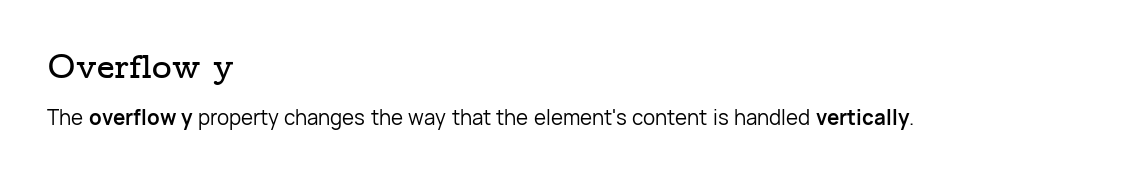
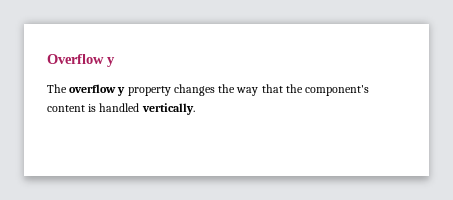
- The overflow y property changes the way that the element's content is handled vertically.
+ The overflow y property changes the way that the component's content is handled vertically.

